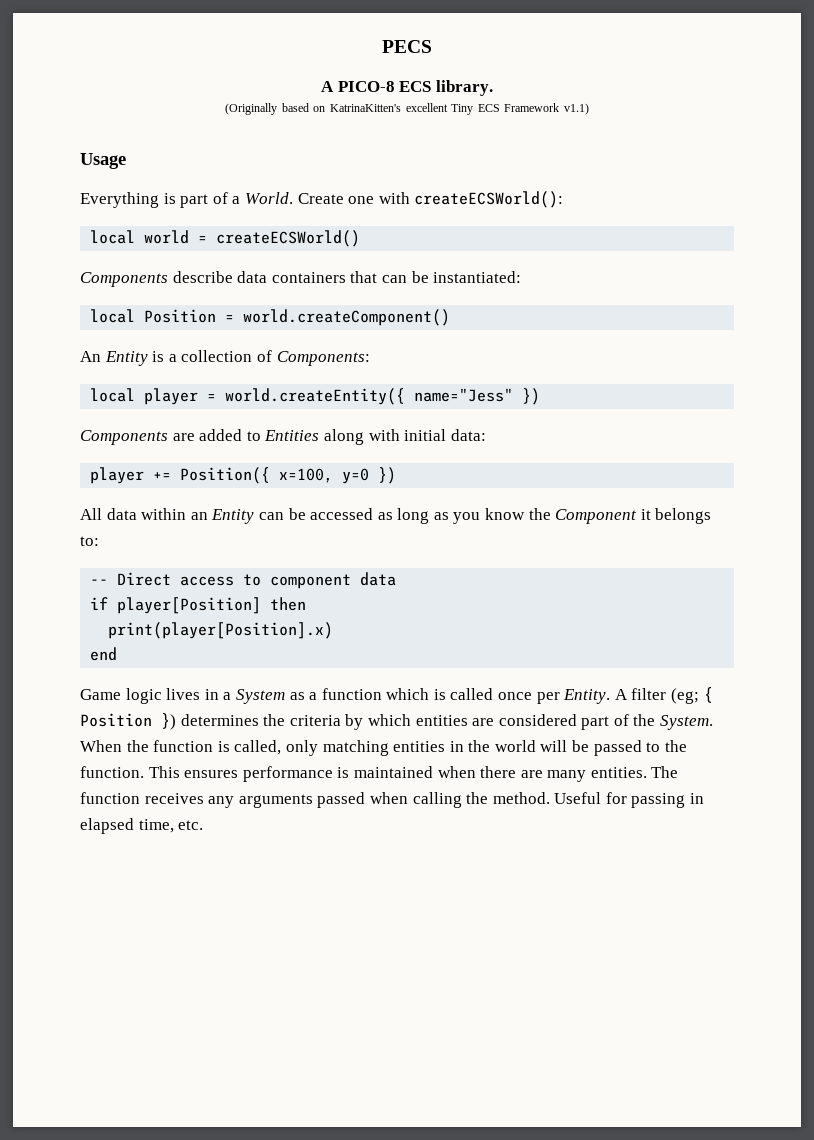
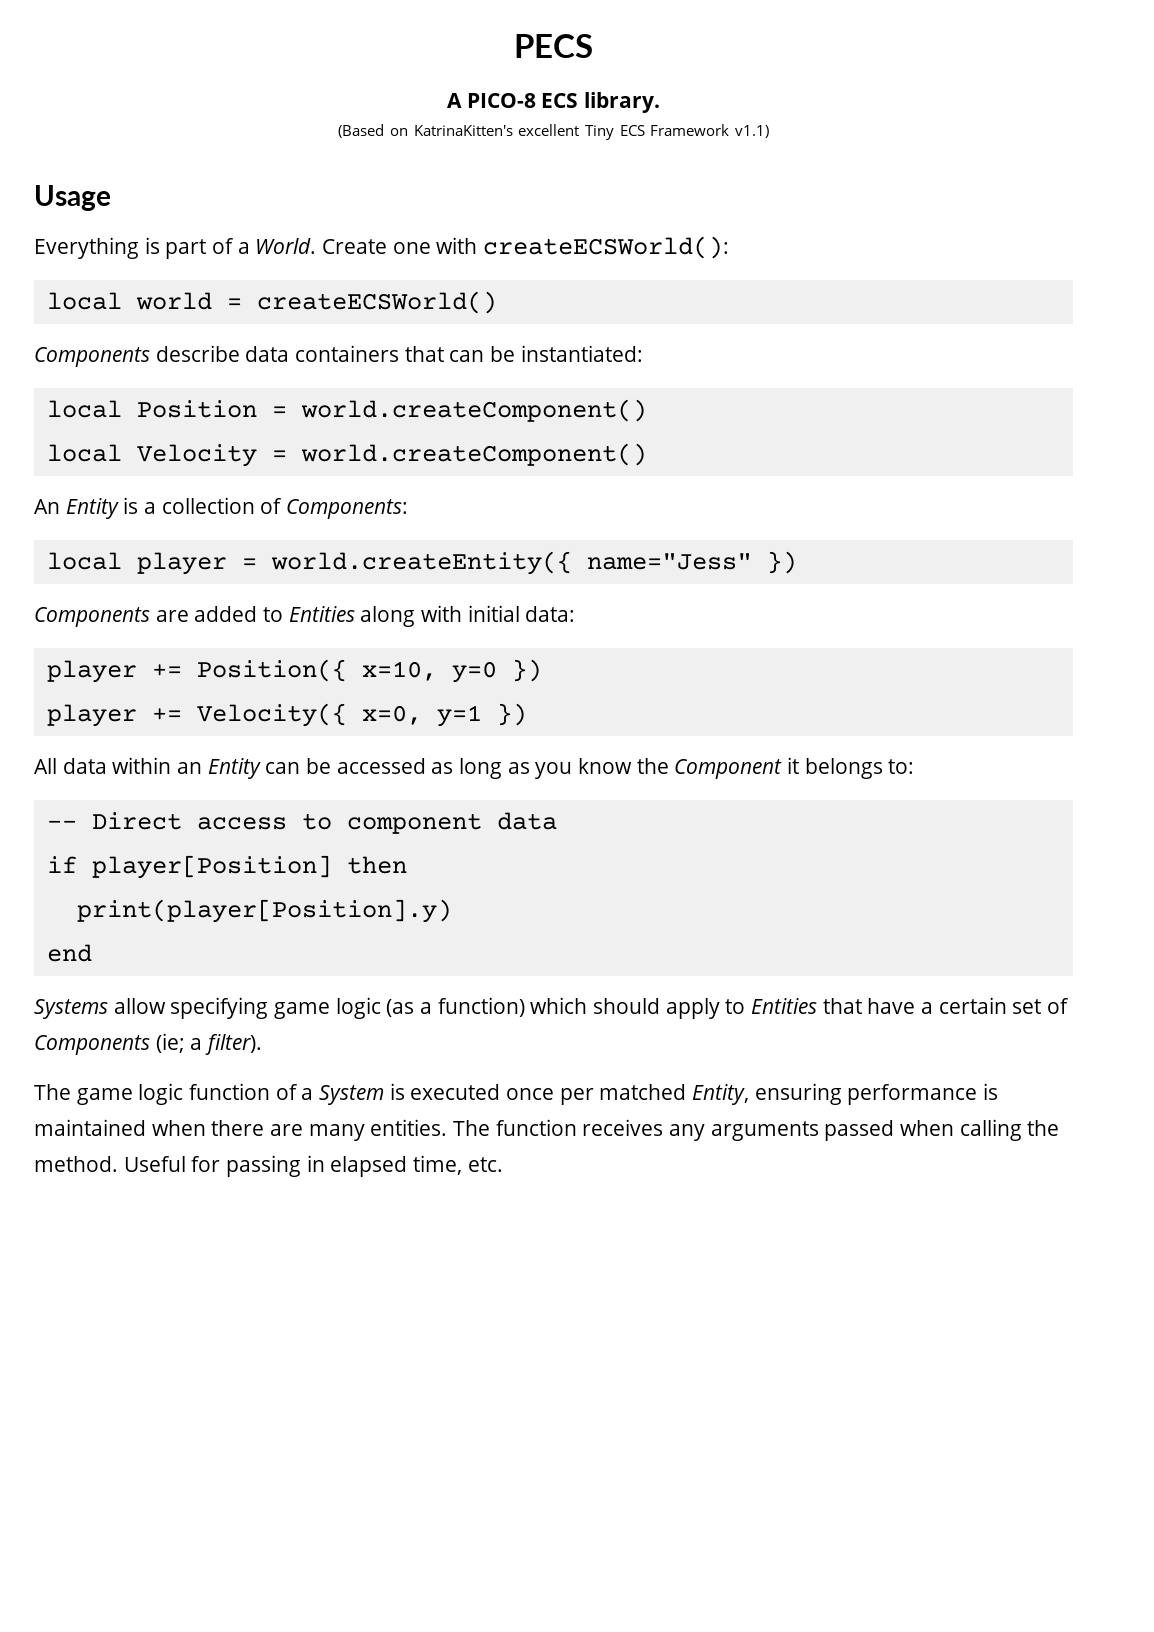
- (Originally based on KatrinaKitten's excellent Tiny ECS Framework v1.1)
+ (Based on KatrinaKitten's excellent Tiny ECS Framework v1.1)
+ local Velocity = world.createComponent()
- player += Position({ x=100, y=0 })
+ player += Position({ x=10, y=0 })
+ player += Velocity({ x=0, y=1 })
- print(player[Position].x)
+ print(player[Position].y)
- Game logic lives in a System as a function which is called once per Entity. A filter (eg; { Position }) determines the criteria by which entities are considered part of the System. When the function is called, only matching entities in the world will be passed to the function. This ensures performance is maintained when there are many entities.
+ Systems allow specifying game logic (as a function) which should apply to Entities that have a certain set of Components (ie; a filter).
+ The game logic function of a System is executed once per matched Entity, ensuring performance is maintained when there are many entities.

